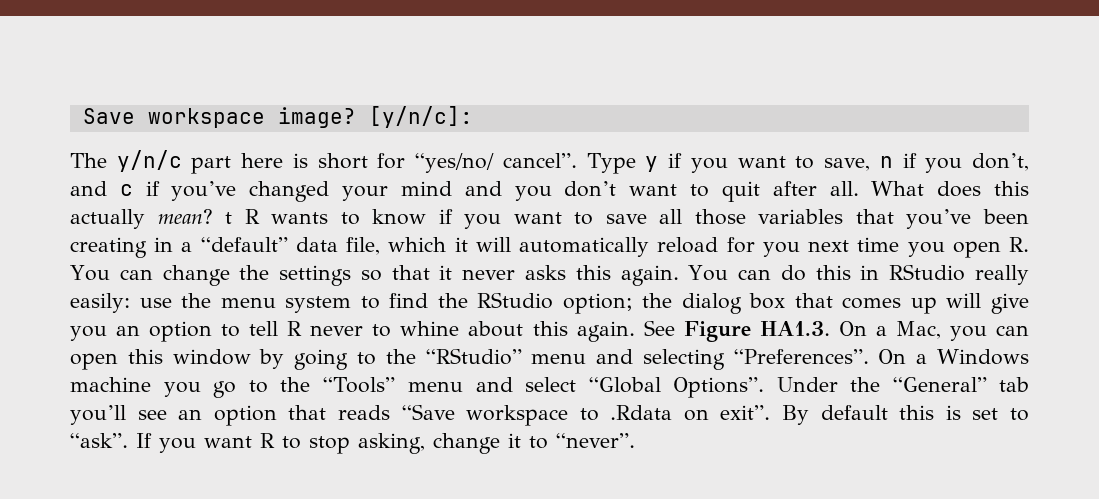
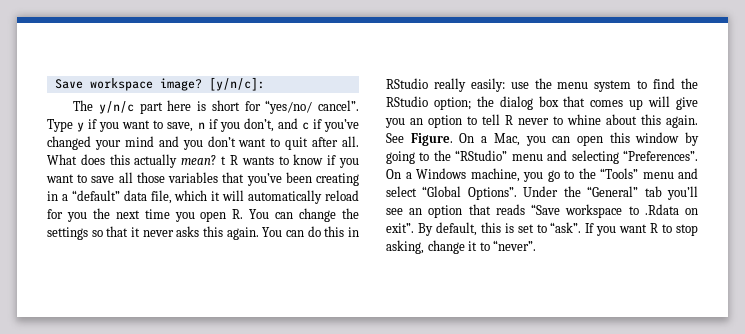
- What does this actually mean? t R wants to know if you want to save all those variables that you’ve been creating in a “default” data file, which it will automatically reload for you next time you open R. You can change the settings so that it never asks this again.
+ What does this actually mean? t R wants to know if you want to save all those variables that you’ve been creating in a “default” data file, which it will automatically reload for you the next time you open R. You can change the settings so that it never asks this again.
- See Figure HA1.3. On a Mac, you can open this window by going to the “RStudio” menu and selecting “Preferences”.
+ See Figure. On a Mac, you can open this window by going to the “RStudio” menu and selecting “Preferences”.
- On a Windows machine you go to the “Tools” menu and select “Global Options”.
+ On a Windows machine, you go to the “Tools” menu and select “Global Options”.
- By default this is set to “ask”.
+ By default, this is set to “ask”.

